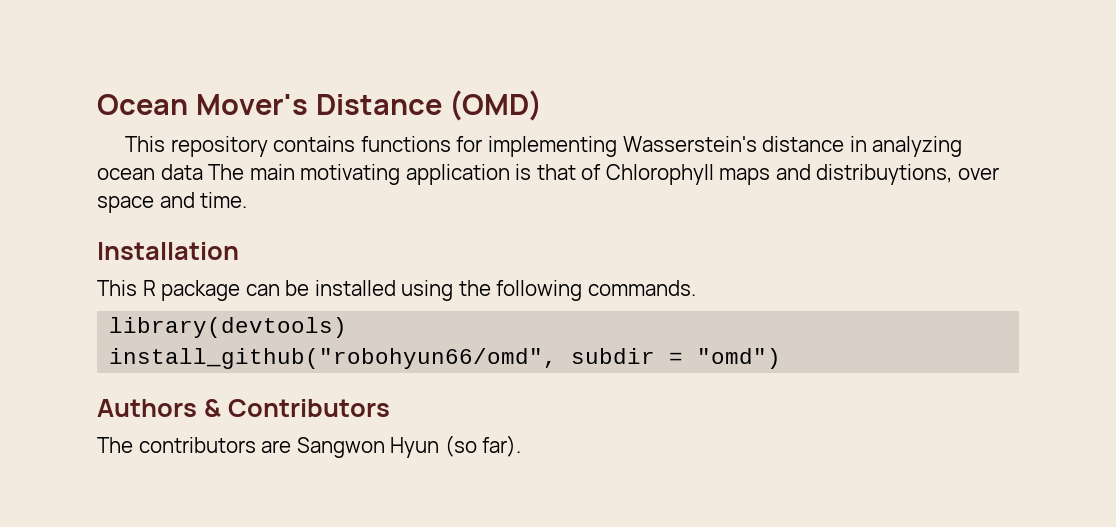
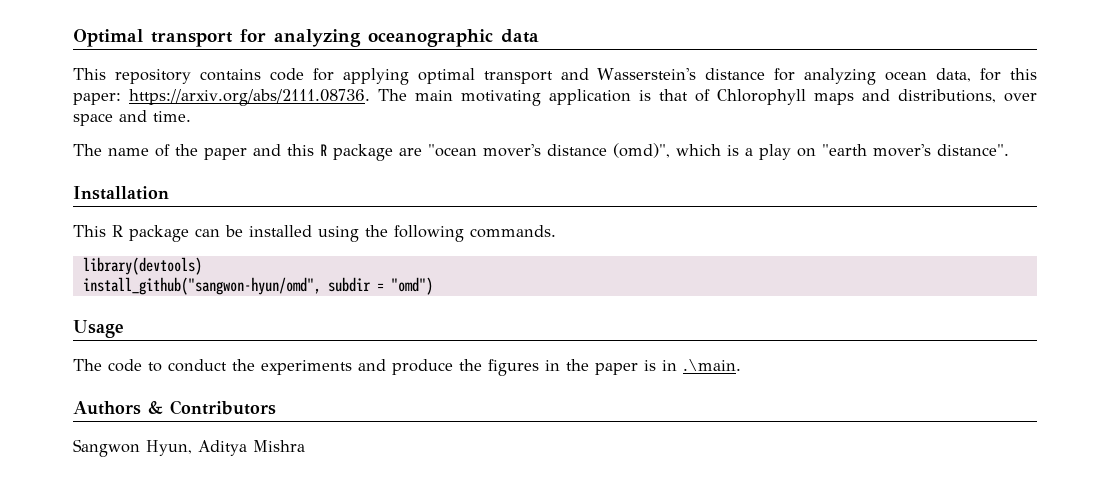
- Ocean Mover's Distance (OMD)
- This repository contains functions for implementing Wasserstein's distance in analyzing ocean data The main motivating application is that of Chlorophyll maps and distribuytions, over space and time.
+ Optimal transport for analyzing oceanographic data
+ This repository contains code for applying optimal transport and Wasserstein's distance for analyzing ocean data, for this paper: https://arxiv.org/abs/2111.08736. The main motivating application is that of Chlorophyll maps and distributions, over space and time.
+ The name of the paper and this R package are "ocean mover's distance (omd)", which is a play on "earth mover's distance".
- install_github("robohyun66/omd", subdir = "omd")
+ install_github("sangwon-hyun/omd", subdir = "omd")
+ Usage
+ The code to conduct the experiments and produce the figures in the paper is in .\main.
  Authors & Contributors
- The contributors are Sangwon Hyun (so far).
+ Sangwon Hyun, Aditya Mishra

